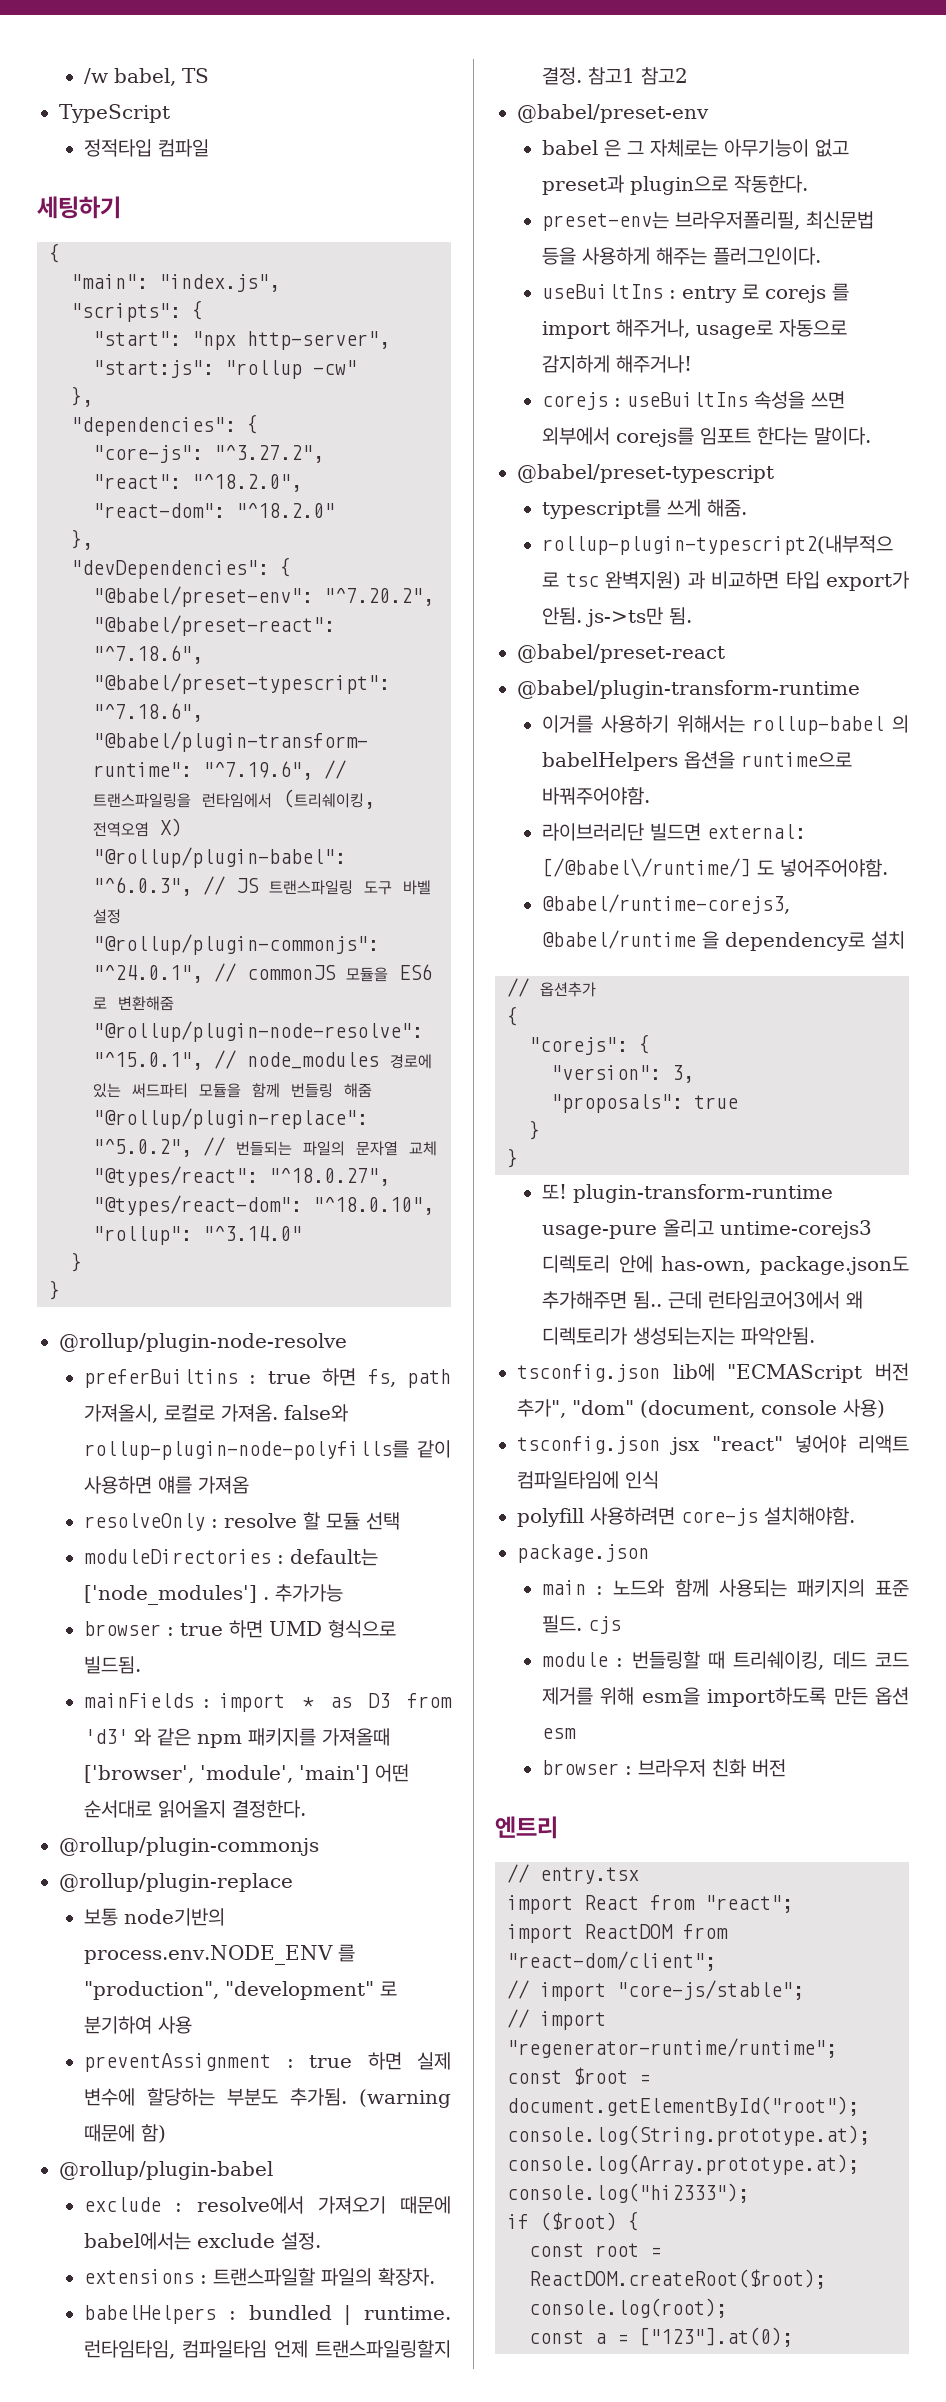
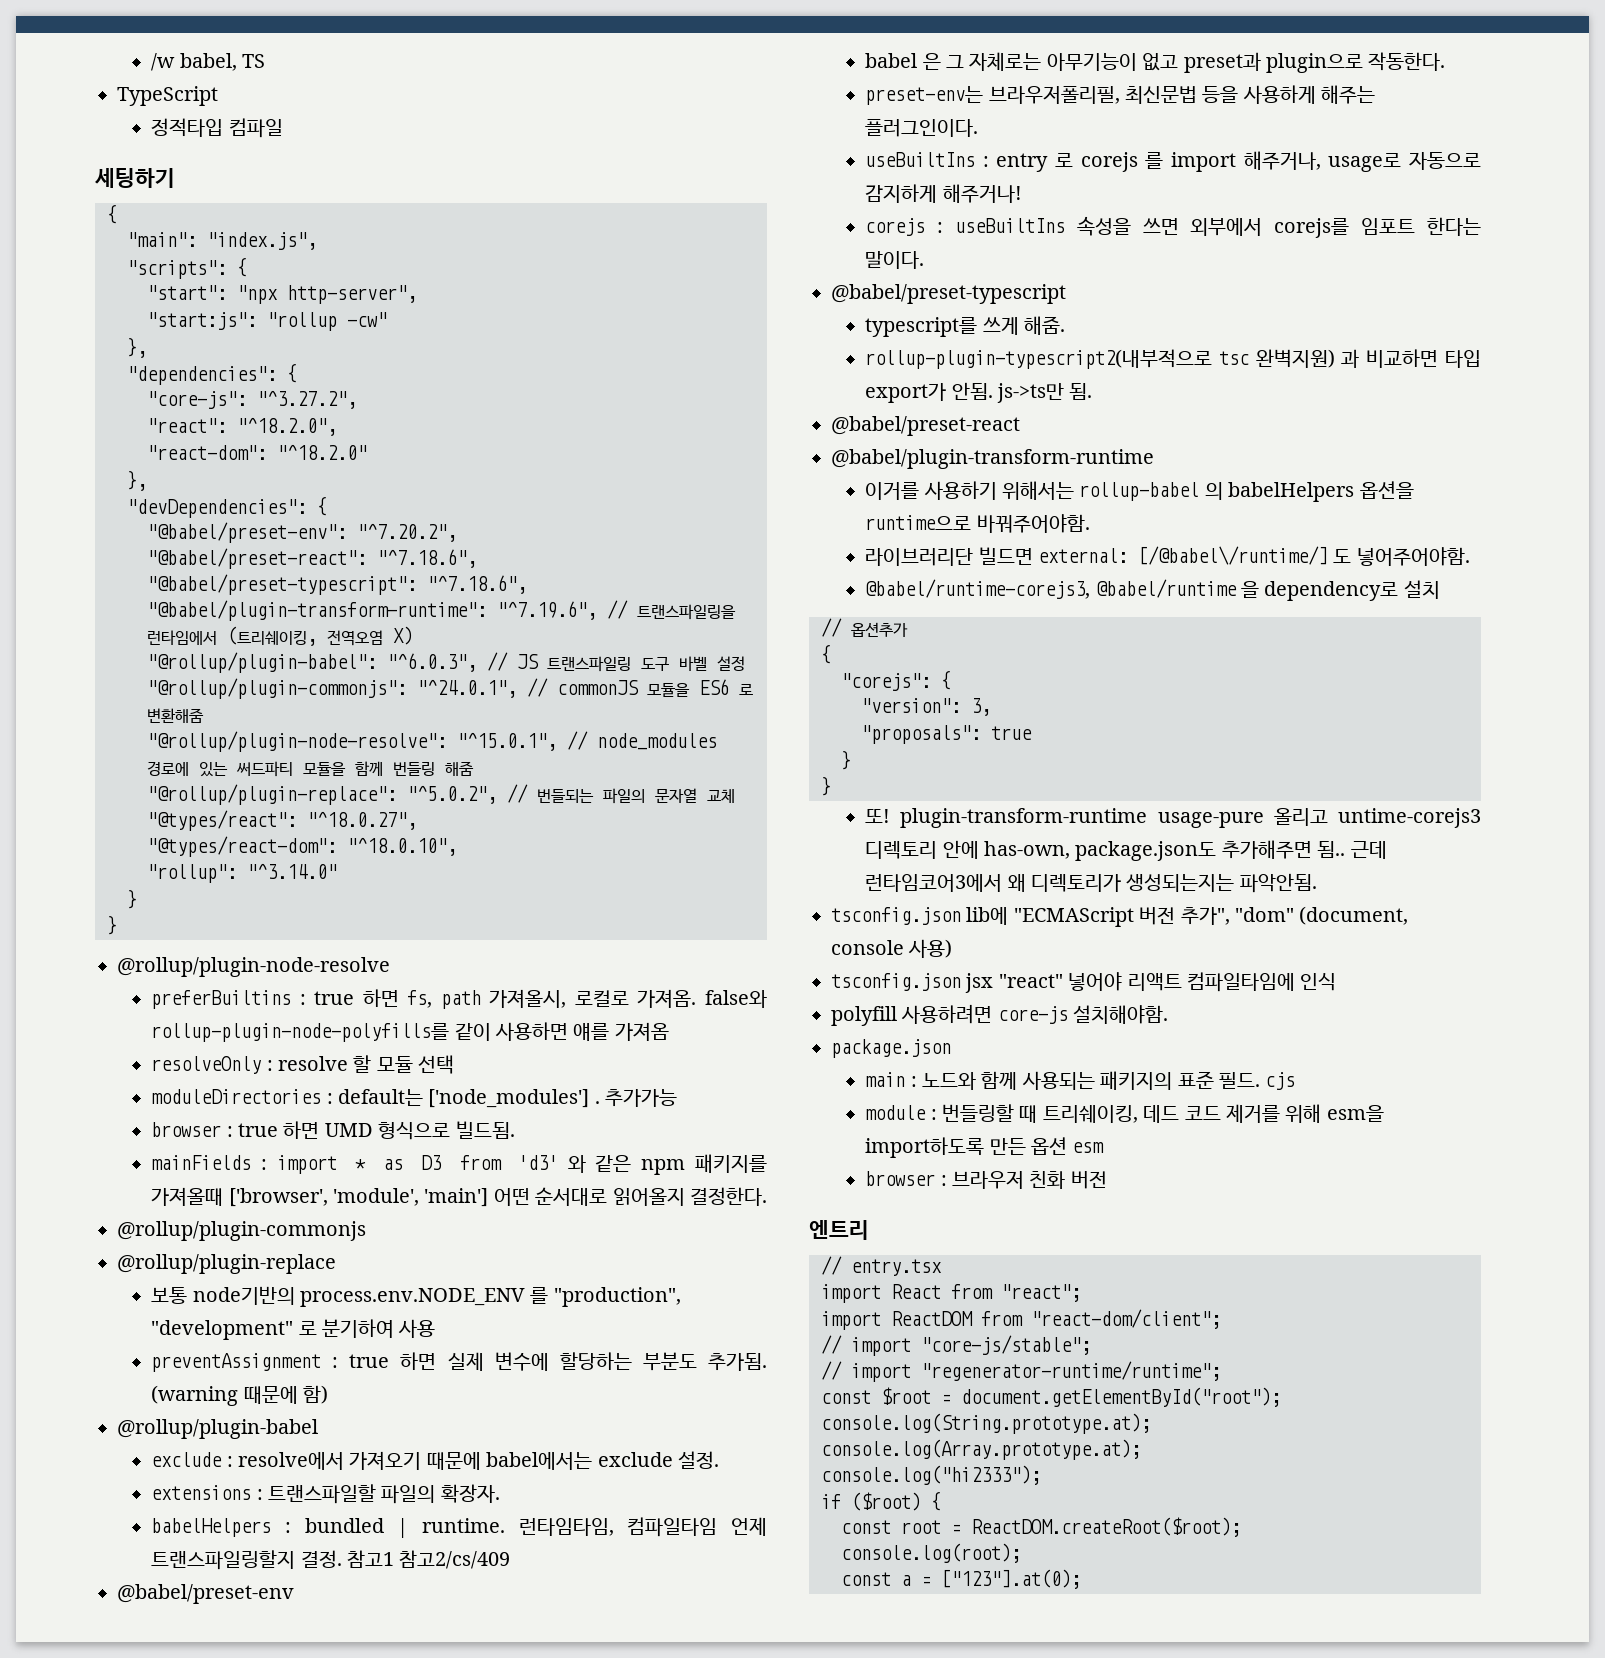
- 참고1 참고2
+ 참고1 참고2/cs/409

